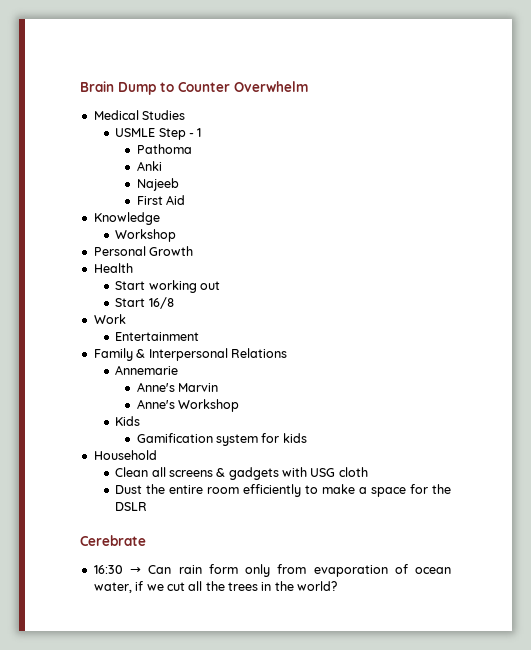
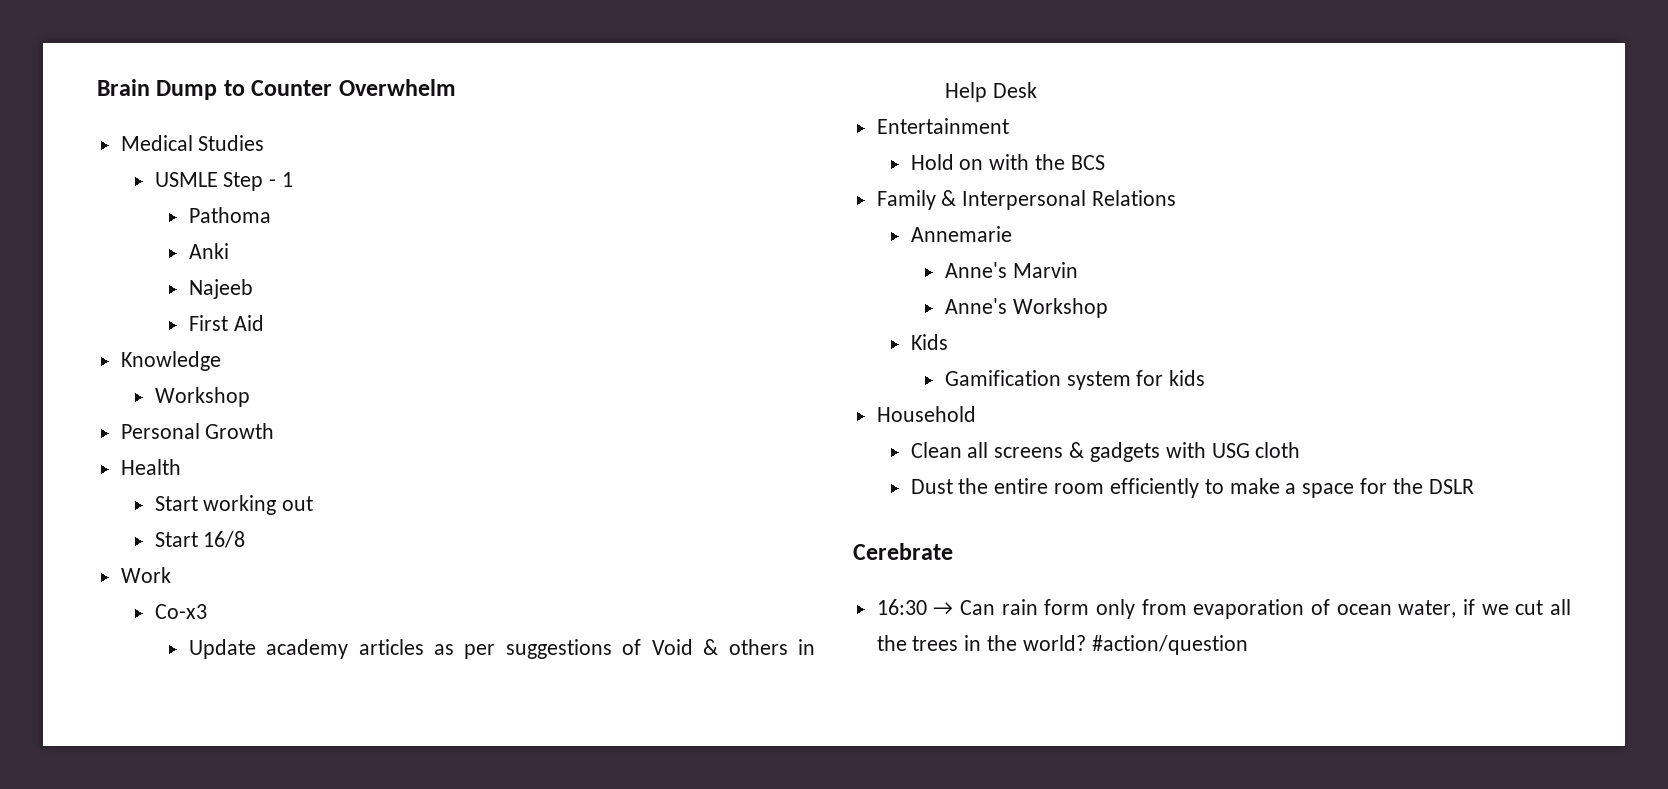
+ Co-x3
+ Update academy articles as per suggestions of Void & others in Help Desk
  Entertainment
+ Hold on with the BCS
+ #action/question

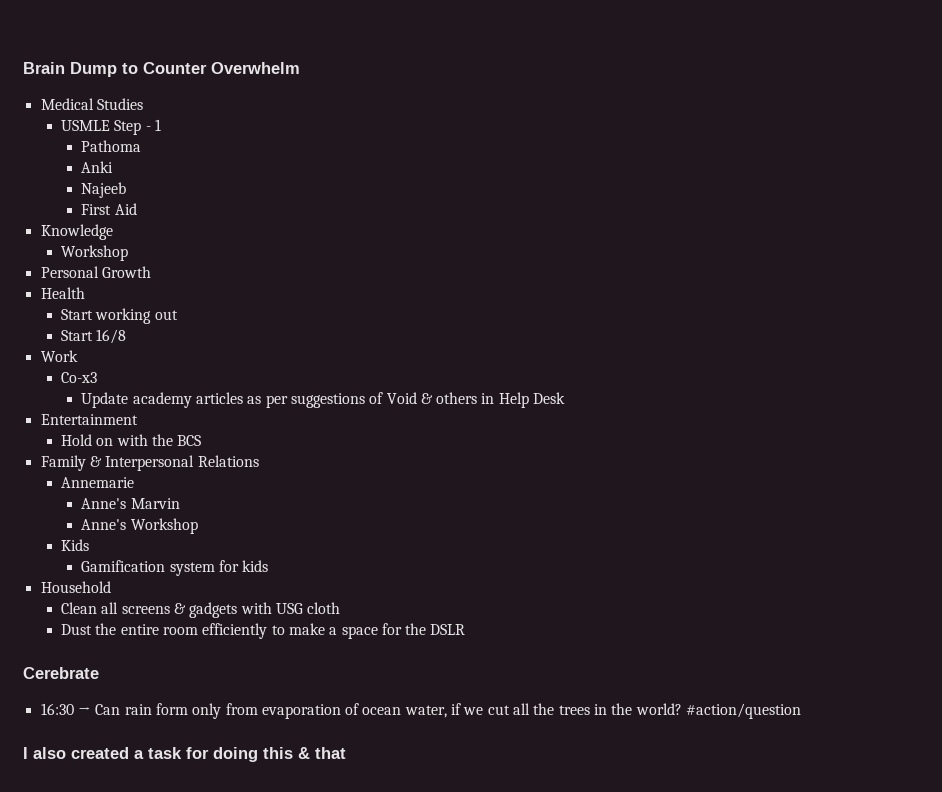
+ I also created a task for doing this & that

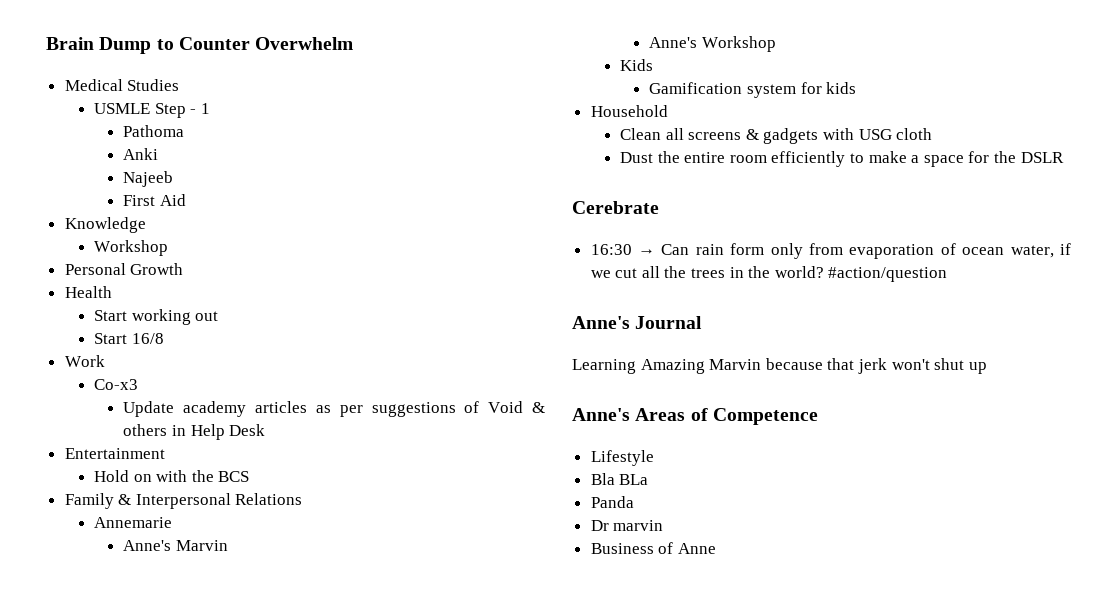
- I also created a task for doing this & that
+ Anne's Journal
+ Learning Amazing Marvin because that jerk won't shut up
+ Anne's Areas of Competence
+ Lifestyle
+ Bla BLa
+ Panda
+ Dr marvin
+ Business of Anne

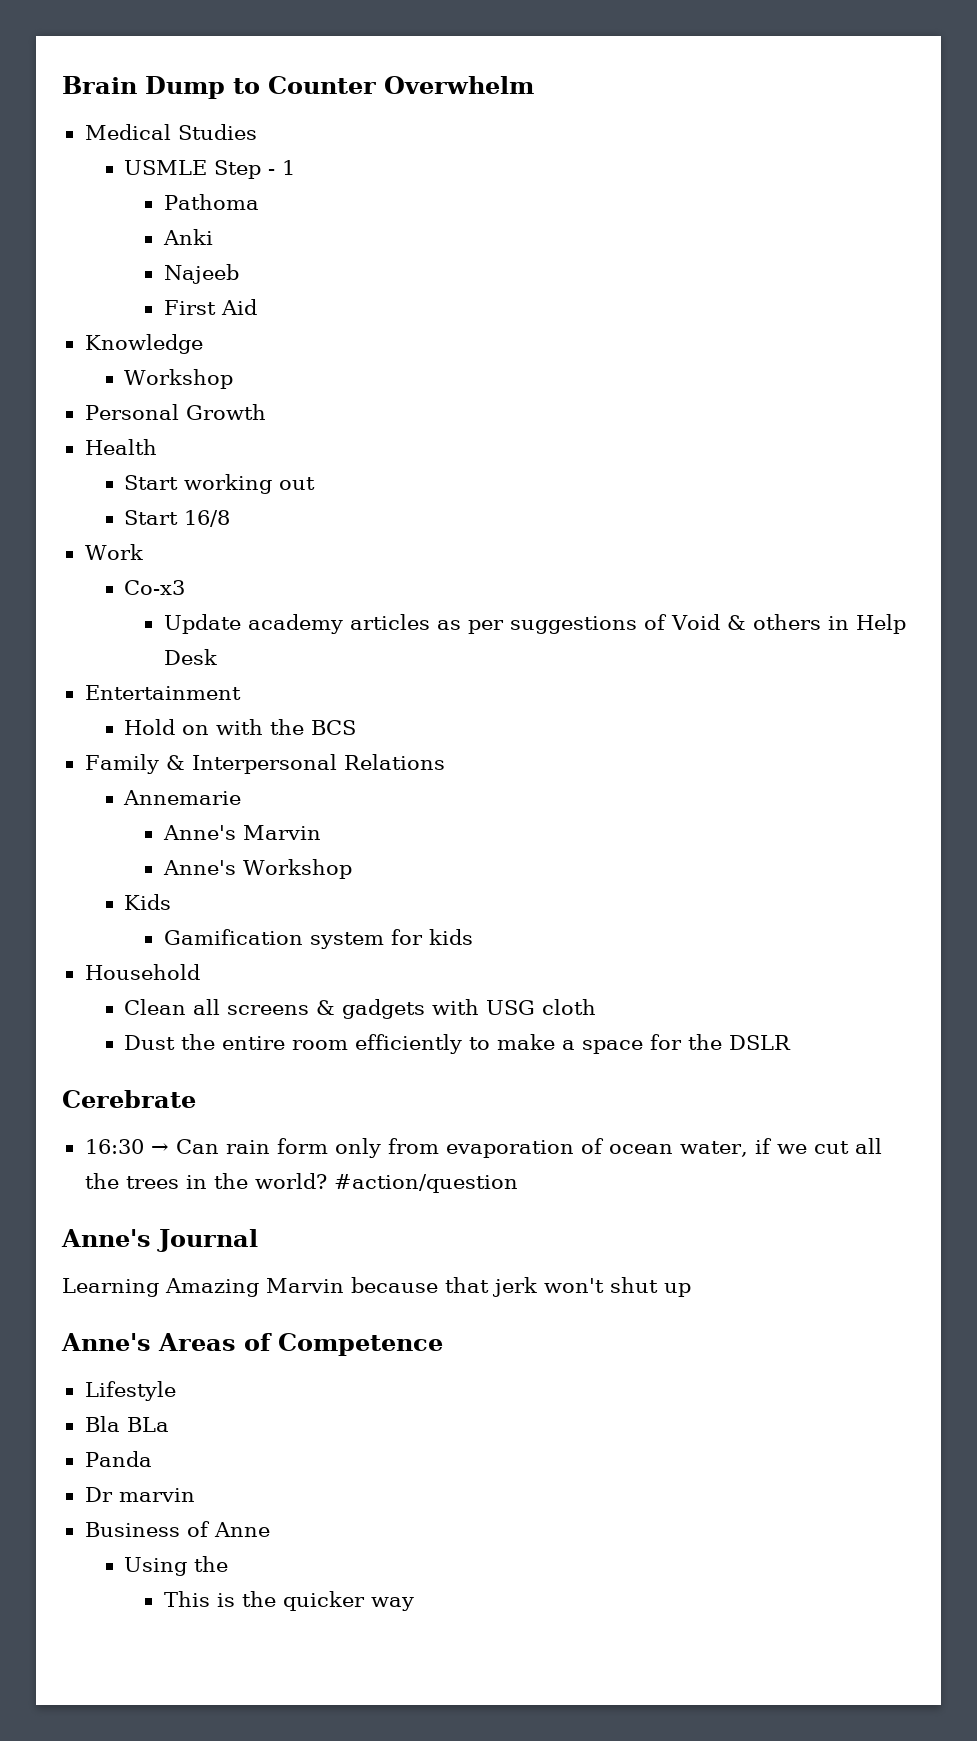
+ Using the
+ This is the quicker way

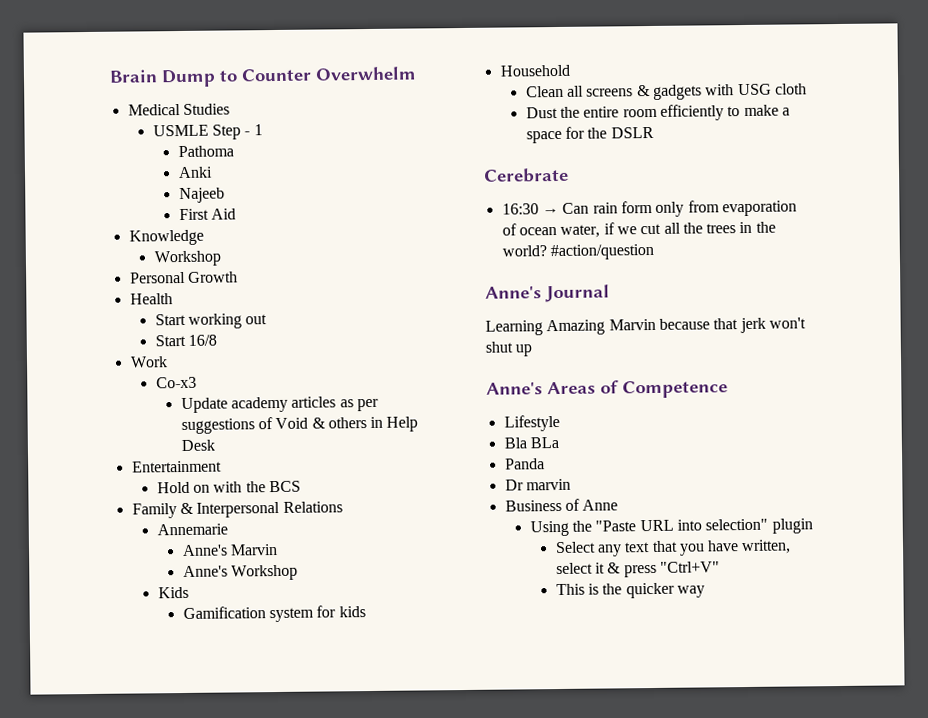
- Using the
+ Using the "Paste URL into selection" plugin
+ Select any text that you have written, select it & press "Ctrl+V"

